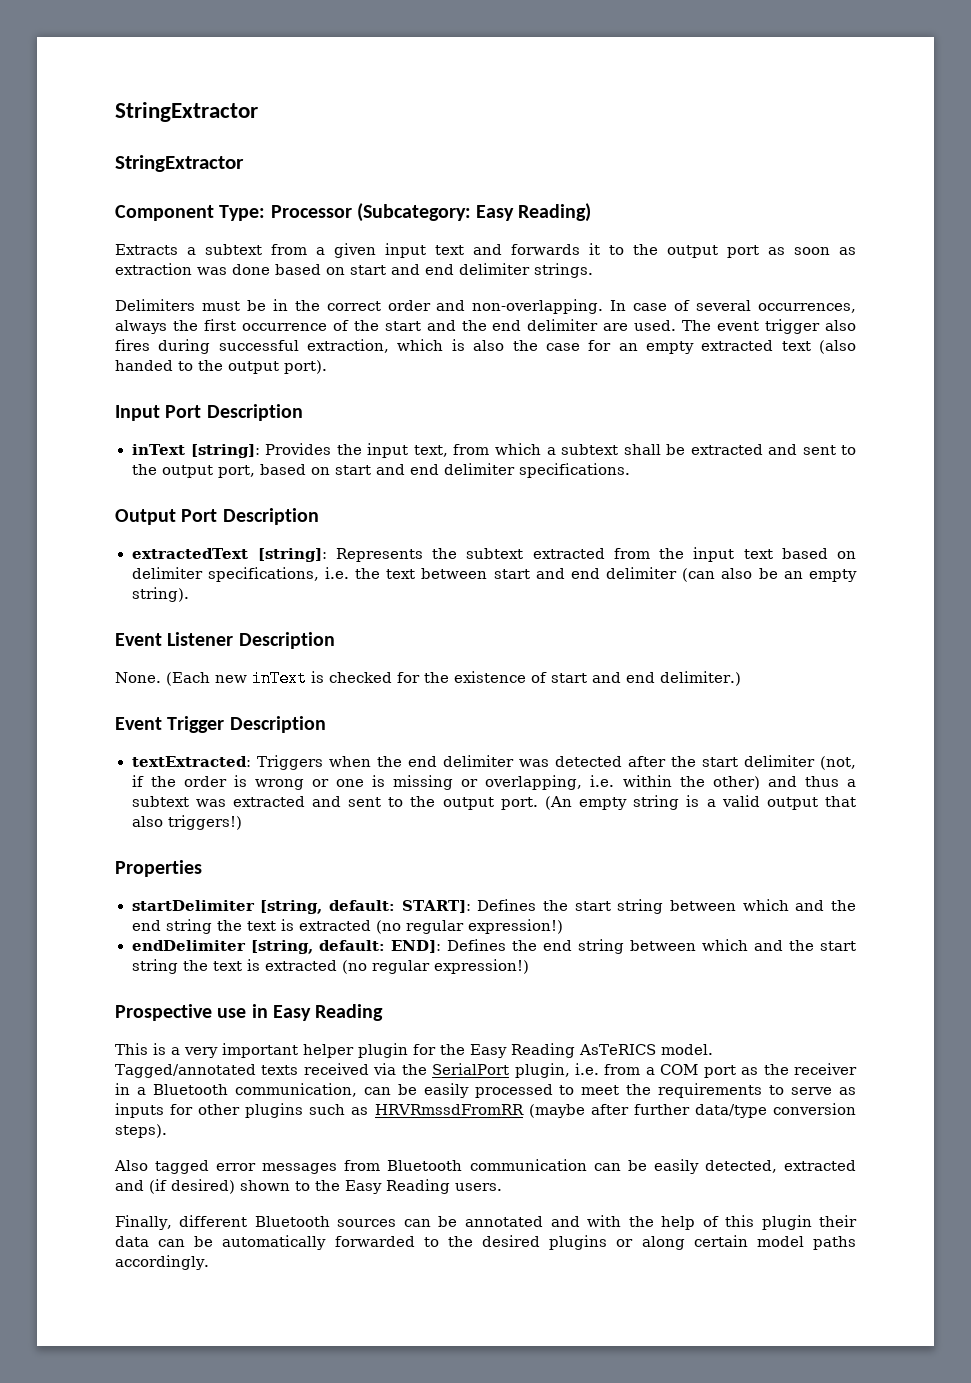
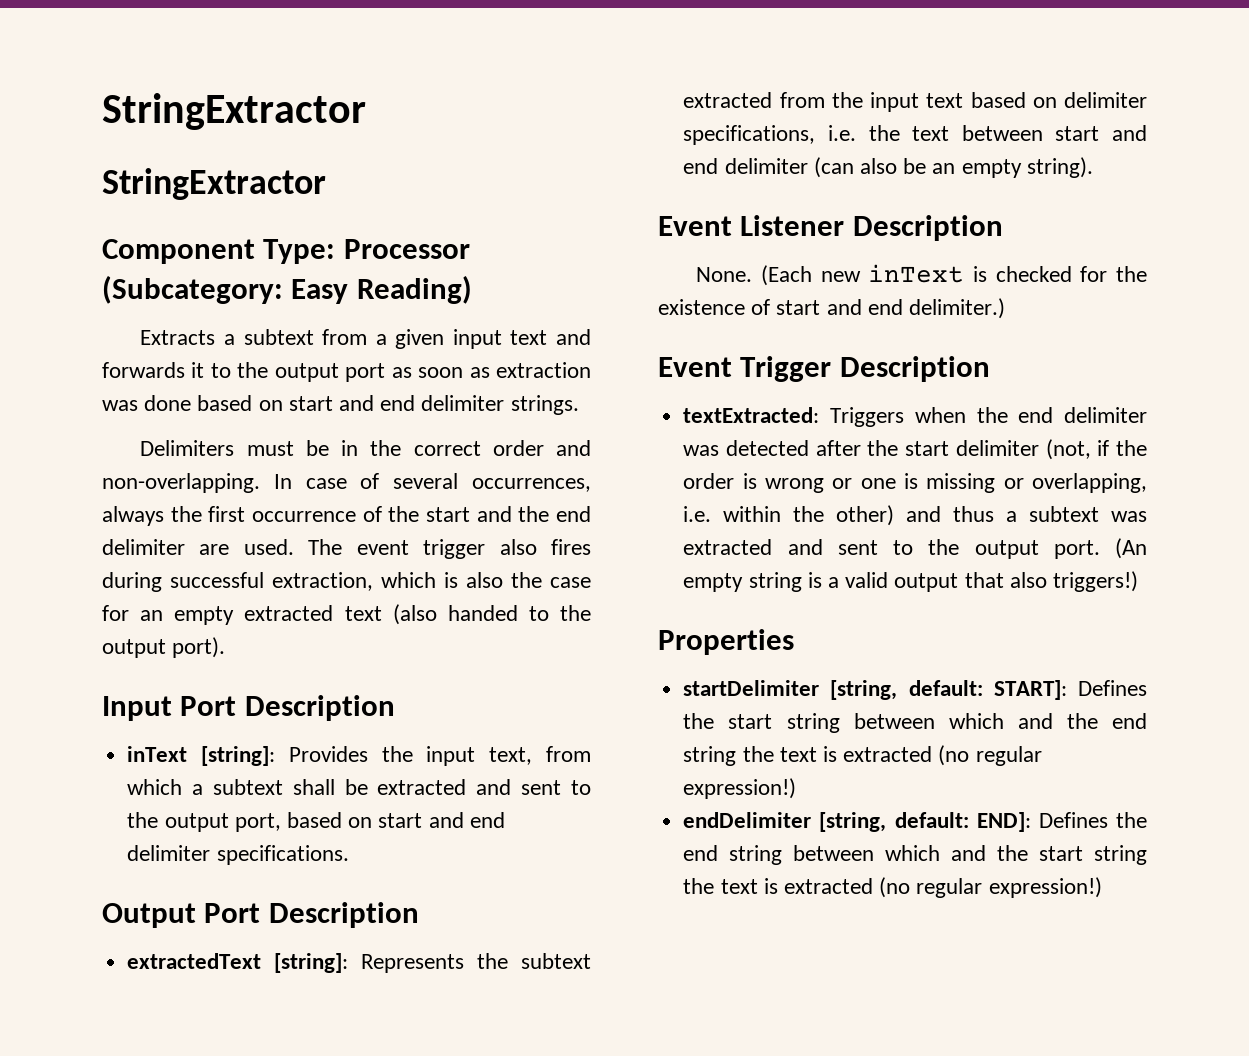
- Prospective use in Easy Reading
- This is a very important helper plugin for the Easy Reading AsTeRICS model. Tagged/annotated texts received via the SerialPort plugin, i.e. from a COM port as the receiver in a Bluetooth communication, can be easily processed to meet the requirements to serve as inputs for other plugins such as HRVRmssdFromRR (maybe after further data/type conversion steps).
- Also tagged error messages from Bluetooth communication can be easily detected, extracted and (if desired) shown to the Easy Reading users.
- Finally, different Bluetooth sources can be annotated and with the help of this plugin their data can be automatically forwarded to the desired plugins or along certain model paths accordingly.

